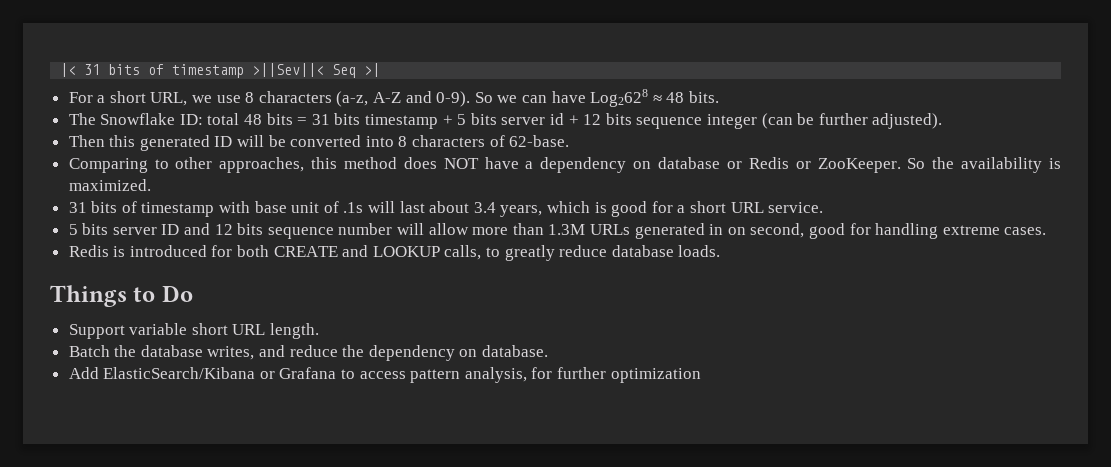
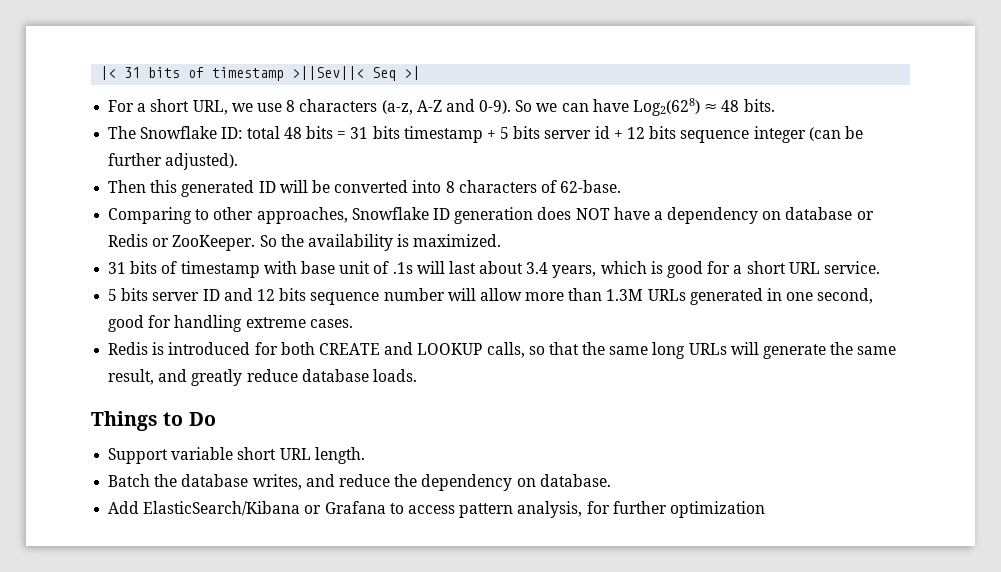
- So we can have Log2628 ≈ 48 bits.
+ So we can have Log2(628) ≈ 48 bits.
- Comparing to other approaches, this method does NOT have a dependency on database or Redis or ZooKeeper.
+ Comparing to other approaches, Snowflake ID generation does NOT have a dependency on database or Redis or ZooKeeper.
- 5 bits server ID and 12 bits sequence number will allow more than 1.3M URLs generated in on second, good for handling extreme cases.
+ 5 bits server ID and 12 bits sequence number will allow more than 1.3M URLs generated in one second, good for handling extreme cases.
- Redis is introduced for both CREATE and LOOKUP calls, to greatly reduce database loads.
+ Redis is introduced for both CREATE and LOOKUP calls, so that the same long URLs will generate the same result, and greatly reduce database loads.

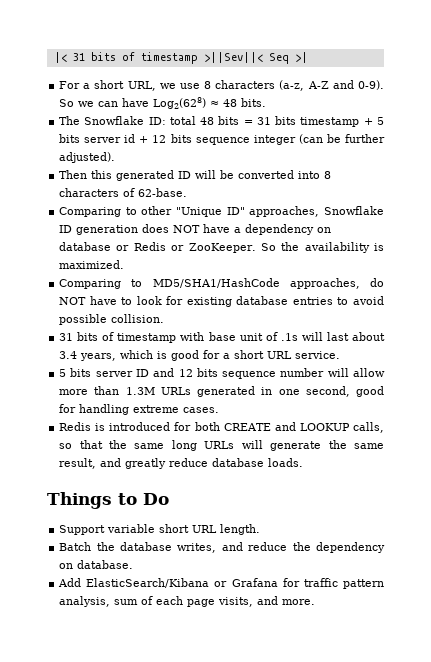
- Comparing to other approaches, Snowflake ID generation does NOT have a dependency on database or Redis or ZooKeeper.
+ Comparing to other "Unique ID" approaches, Snowflake ID generation does NOT have a dependency on database or Redis or ZooKeeper.
+ Comparing to MD5/SHA1/HashCode approaches, do NOT have to look for existing database entries to avoid possible collision.
- Add ElasticSearch/Kibana or Grafana to access pattern analysis, for further optimization
+ Add ElasticSearch/Kibana or Grafana for traffic pattern analysis, sum of each page visits, and more.

